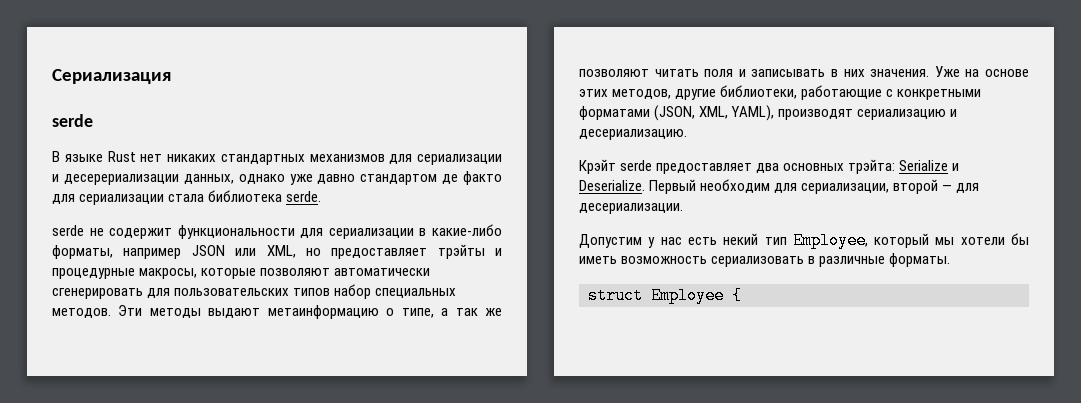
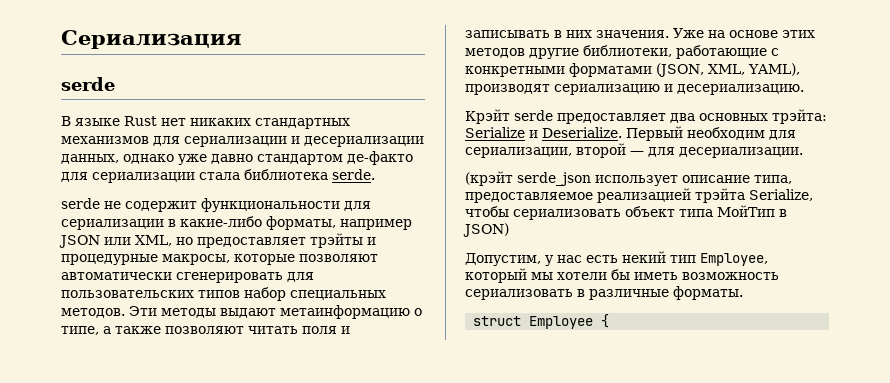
- В языке Rust нет никаких стандартных механизмов для сериализации и десерериализации данных, однако уже давно стандартом де факто для сериализации стала библиотека serde.
+ В языке Rust нет никаких стандартных механизмов для сериализации и десериализации данных, однако уже давно стандартом де-факто для сериализации стала библиотека serde.
- Эти методы выдают метаинформацию о типе, а так же позволяют читать поля и записывать в них значения.
+ Эти методы выдают метаинформацию о типе, а также позволяют читать поля и записывать в них значения.
- Уже на основе этих методов, другие библиотеки, работающие с конкретными форматами (JSON, XML, YAML), производят сериализацию и десериализацию.
+ Уже на основе этих методов другие библиотеки, работающие с конкретными форматами (JSON, XML, YAML), производят сериализацию и десериализацию.
- Допустим у нас есть некий тип Employee, который мы хотели бы иметь возможность сериализовать в различные форматы.
+ (крэйт serde_json использует описание типа, предоставляемое реализацией трэйта Serialize, чтобы сериализовать объект типа МойТип в JSON)
+ Допустим, у нас есть некий тип Employee, который мы хотели бы иметь возможность сериализовать в различные форматы.

